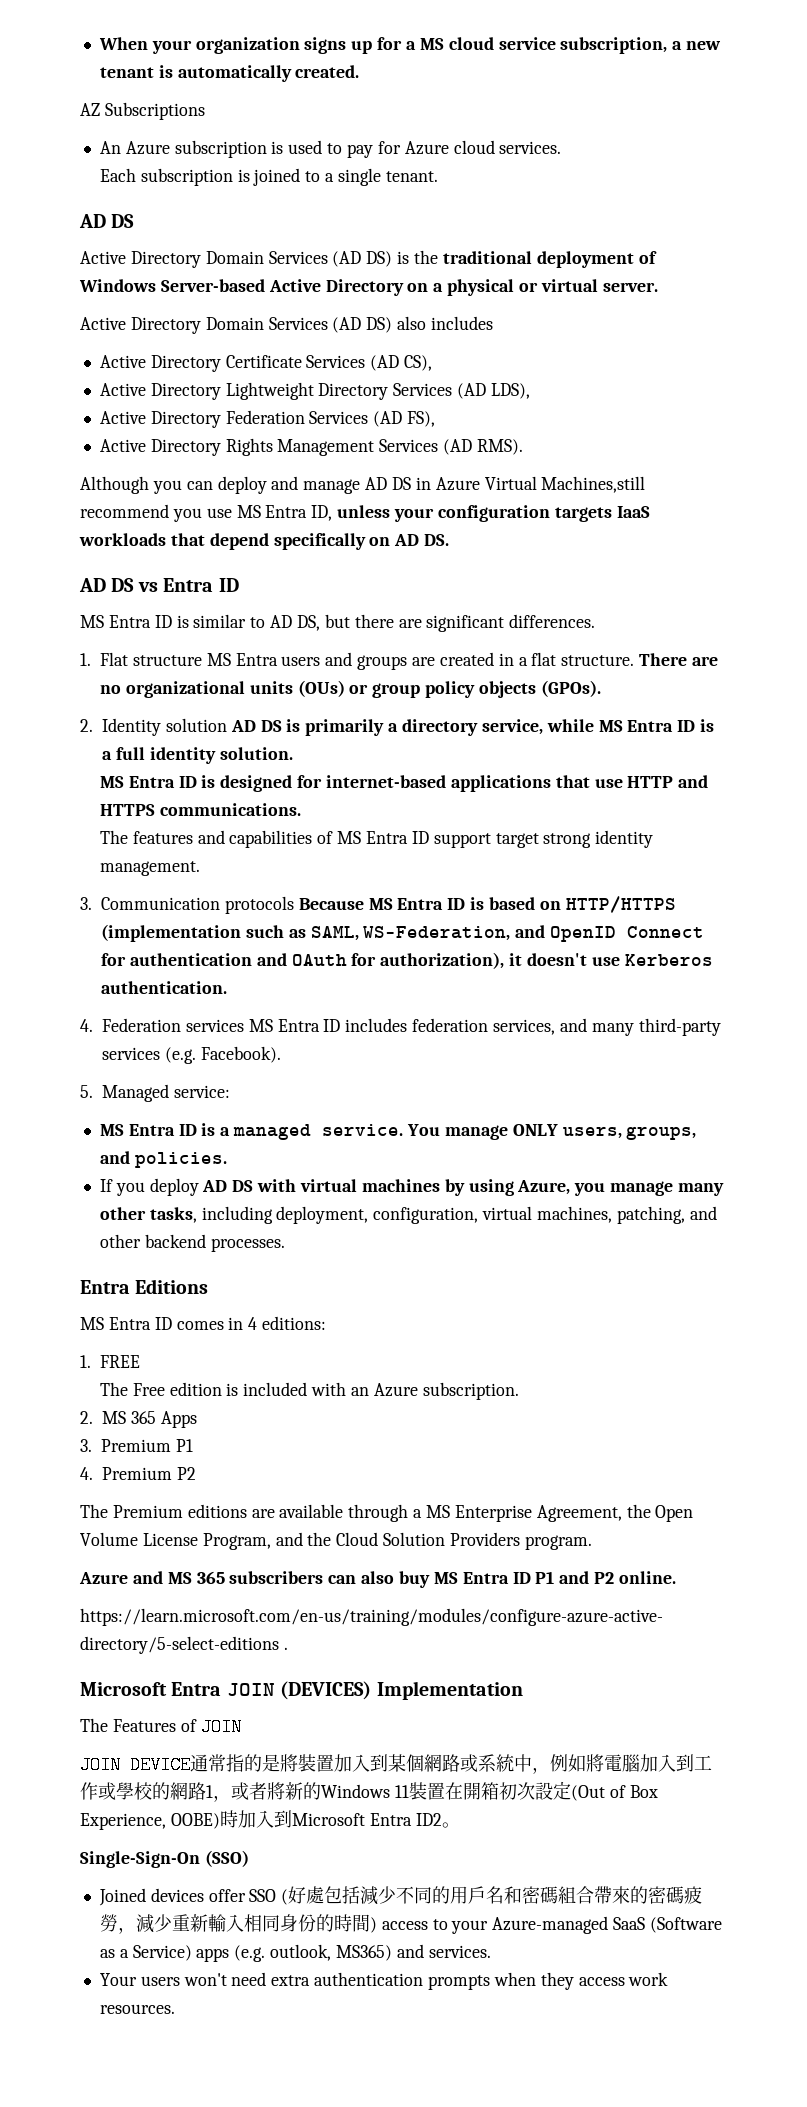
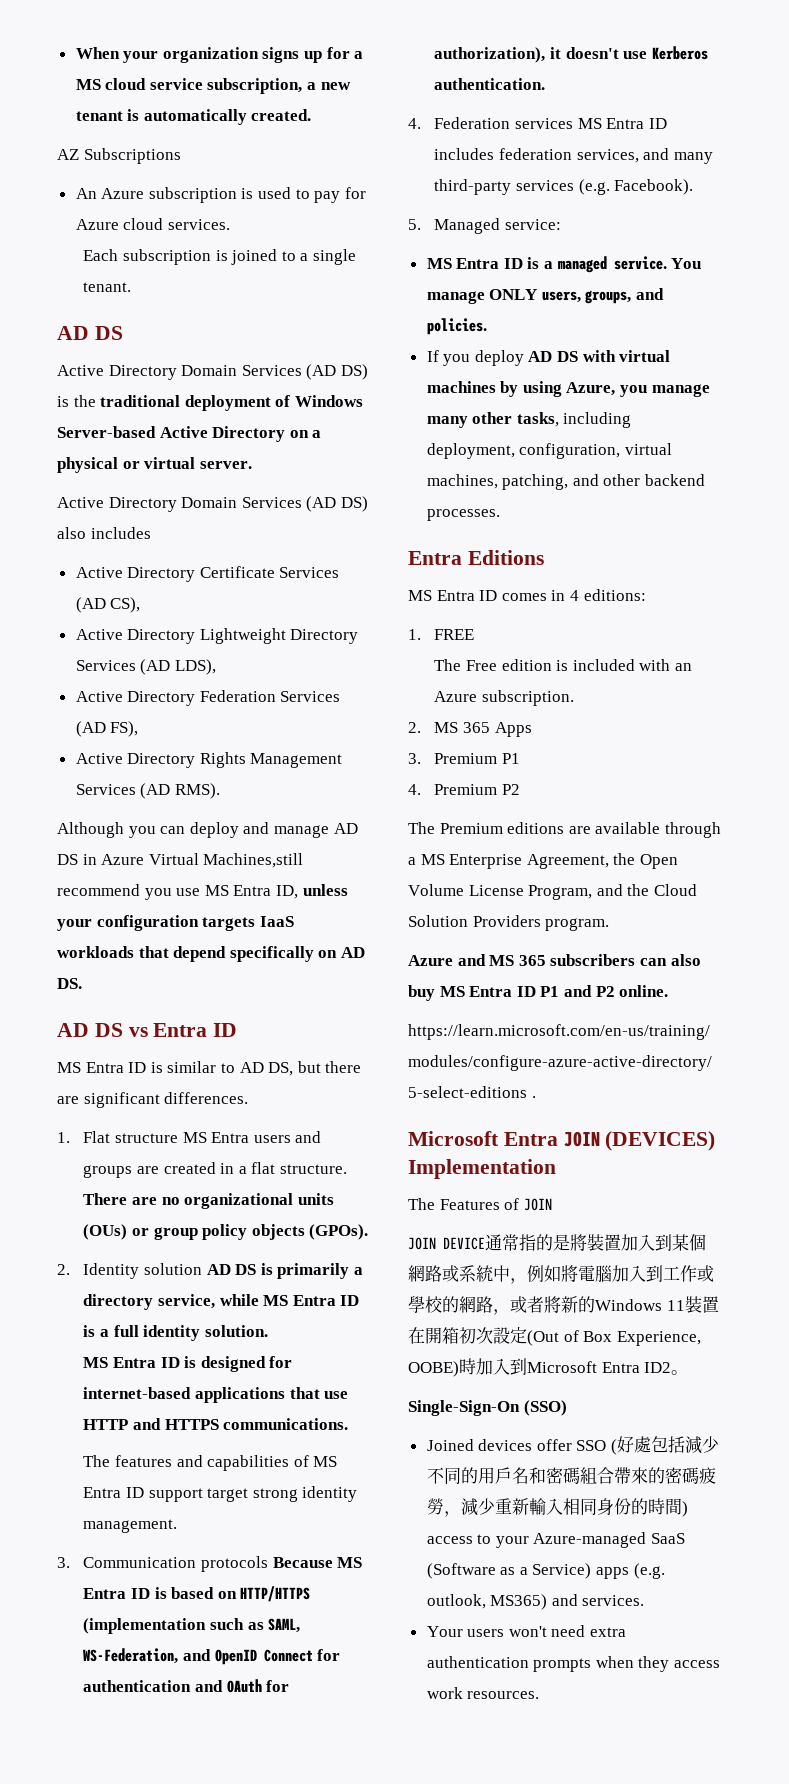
- JOIN DEVICE通常指的是將裝置加入到某個網路或系統中，例如將電腦加入到工作或學校的網路1，或者將新的Windows 11裝置在開箱初次設定(Out of Box Experience, OOBE)時加入到Microsoft Entra ID2。
+ JOIN DEVICE通常指的是將裝置加入到某個網路或系統中，例如將電腦加入到工作或學校的網路，或者將新的Windows 11裝置在開箱初次設定(Out of Box Experience, OOBE)時加入到Microsoft Entra ID2。

